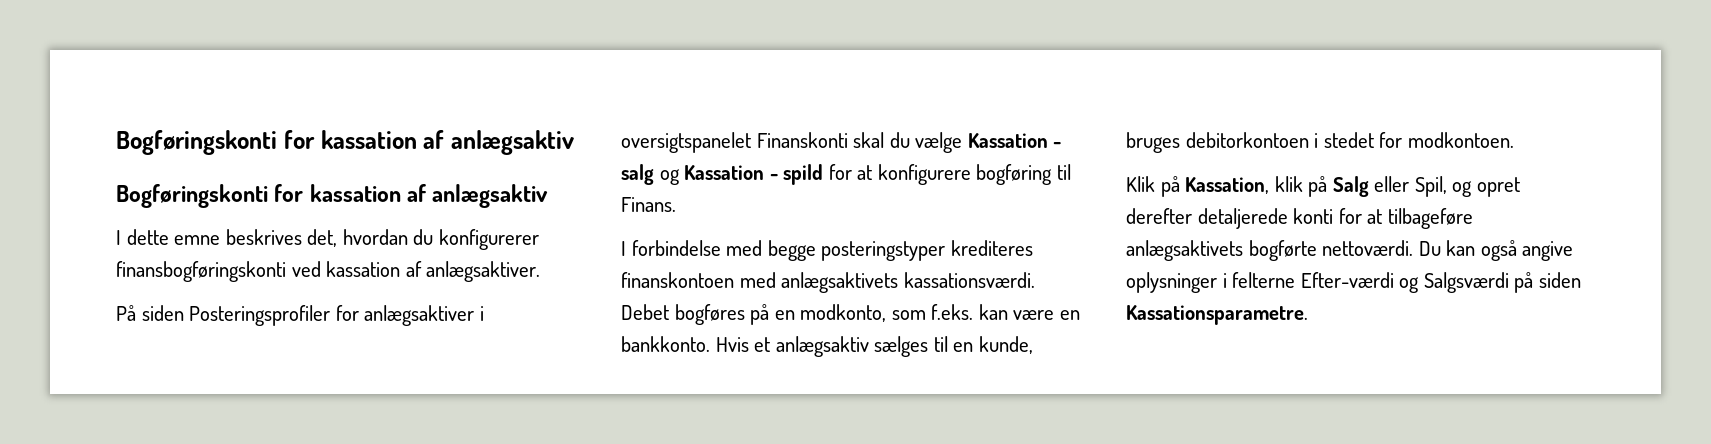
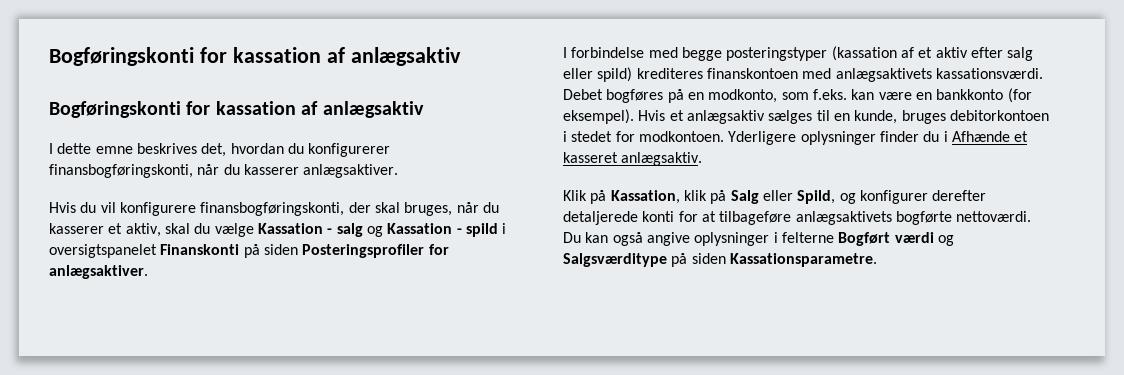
- I dette emne beskrives det, hvordan du konfigurerer finansbogføringskonti ved kassation af anlægsaktiver.
- På siden Posteringsprofiler for anlægsaktiver i oversigtspanelet Finanskonti skal du vælge Kassation - salg og Kassation - spild for at konfigurere bogføring til Finans.
+ I dette emne beskrives det, hvordan du konfigurerer finansbogføringskonti, når du kasserer anlægsaktiver.
+ Hvis du vil konfigurere finansbogføringskonti, der skal bruges, når du kasserer et aktiv, skal du vælge Kassation - salg og Kassation - spild i oversigtspanelet Finanskonti på siden Posteringsprofiler for anlægsaktiver.
- I forbindelse med begge posteringstyper krediteres finanskontoen med anlægsaktivets kassationsværdi.
+ I forbindelse med begge posteringstyper (kassation af et aktiv efter salg eller spild) krediteres finanskontoen med anlægsaktivets kassationsværdi.
- Debet bogføres på en modkonto, som f.eks. kan være en bankkonto.
+ Debet bogføres på en modkonto, som f.eks. kan være en bankkonto (for eksempel).
+ Yderligere oplysninger finder du i Afhænde et kasseret anlægsaktiv.
- Klik på Kassation, klik på Salg eller Spil, og opret derefter detaljerede konti for at tilbageføre anlægsaktivets bogførte nettoværdi.
+ Klik på Kassation, klik på Salg eller Spild, og konfigurer derefter detaljerede konti for at tilbageføre anlægsaktivets bogførte nettoværdi.
- Du kan også angive oplysninger i felterne Efter-værdi og Salgsværdi på siden Kassationsparametre.
+ Du kan også angive oplysninger i felterne Bogført værdi og Salgsværditype på siden Kassationsparametre.

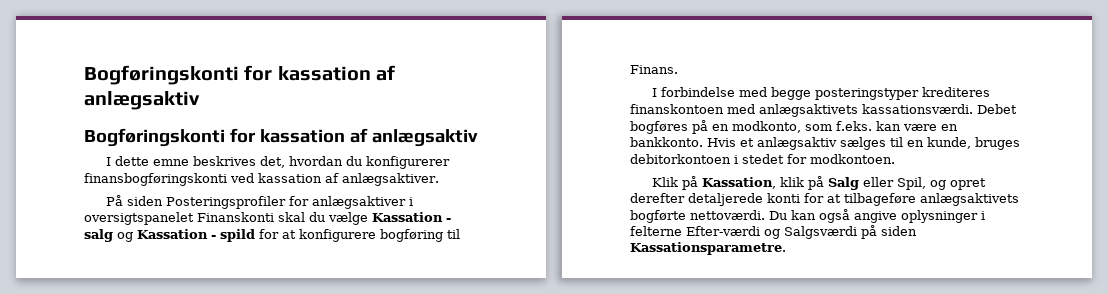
- I dette emne beskrives det, hvordan du konfigurerer finansbogføringskonti, når du kasserer anlægsaktiver.
- Hvis du vil konfigurere finansbogføringskonti, der skal bruges, når du kasserer et aktiv, skal du vælge Kassation - salg og Kassation - spild i oversigtspanelet Finanskonti på siden Posteringsprofiler for anlægsaktiver.
+ I dette emne beskrives det, hvordan du konfigurerer finansbogføringskonti ved kassation af anlægsaktiver.
+ På siden Posteringsprofiler for anlægsaktiver i oversigtspanelet Finanskonti skal du vælge Kassation - salg og Kassation - spild for at konfigurere bogføring til Finans.
- I forbindelse med begge posteringstyper (kassation af et aktiv efter salg eller spild) krediteres finanskontoen med anlægsaktivets kassationsværdi.
+ I forbindelse med begge posteringstyper krediteres finanskontoen med anlægsaktivets kassationsværdi.
- Debet bogføres på en modkonto, som f.eks. kan være en bankkonto (for eksempel).
+ Debet bogføres på en modkonto, som f.eks. kan være en bankkonto.
- Yderligere oplysninger finder du i Afhænde et kasseret anlægsaktiv.
- Klik på Kassation, klik på Salg eller Spild, og konfigurer derefter detaljerede konti for at tilbageføre anlægsaktivets bogførte nettoværdi.
+ Klik på Kassation, klik på Salg eller Spil, og opret derefter detaljerede konti for at tilbageføre anlægsaktivets bogførte nettoværdi.
- Du kan også angive oplysninger i felterne Bogført værdi og Salgsværditype på siden Kassationsparametre.
+ Du kan også angive oplysninger i felterne Efter-værdi og Salgsværdi på siden Kassationsparametre.

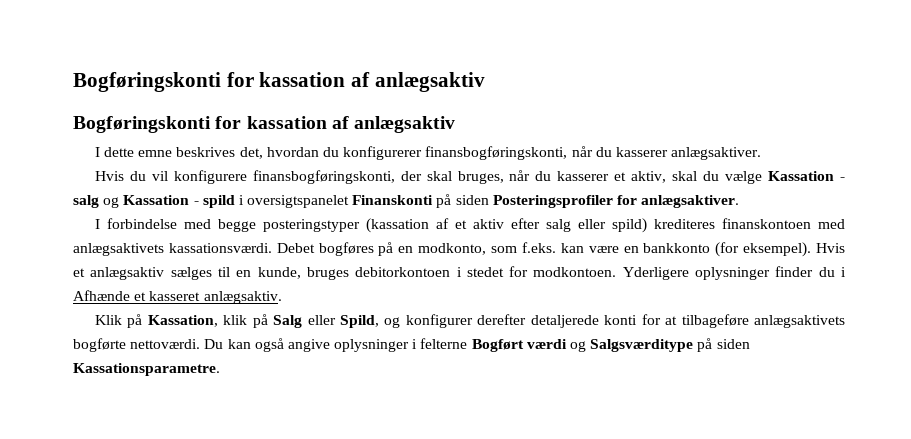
- I dette emne beskrives det, hvordan du konfigurerer finansbogføringskonti ved kassation af anlægsaktiver.
- På siden Posteringsprofiler for anlægsaktiver i oversigtspanelet Finanskonti skal du vælge Kassation - salg og Kassation - spild for at konfigurere bogføring til Finans.
+ I dette emne beskrives det, hvordan du konfigurerer finansbogføringskonti, når du kasserer anlægsaktiver.
+ Hvis du vil konfigurere finansbogføringskonti, der skal bruges, når du kasserer et aktiv, skal du vælge Kassation - salg og Kassation - spild i oversigtspanelet Finanskonti på siden Posteringsprofiler for anlægsaktiver.
- I forbindelse med begge posteringstyper krediteres finanskontoen med anlægsaktivets kassationsværdi.
+ I forbindelse med begge posteringstyper (kassation af et aktiv efter salg eller spild) krediteres finanskontoen med anlægsaktivets kassationsværdi.
- Debet bogføres på en modkonto, som f.eks. kan være en bankkonto.
+ Debet bogføres på en modkonto, som f.eks. kan være en bankkonto (for eksempel).
+ Yderligere oplysninger finder du i Afhænde et kasseret anlægsaktiv.
- Klik på Kassation, klik på Salg eller Spil, og opret derefter detaljerede konti for at tilbageføre anlægsaktivets bogførte nettoværdi.
+ Klik på Kassation, klik på Salg eller Spild, og konfigurer derefter detaljerede konti for at tilbageføre anlægsaktivets bogførte nettoværdi.
- Du kan også angive oplysninger i felterne Efter-værdi og Salgsværdi på siden Kassationsparametre.
+ Du kan også angive oplysninger i felterne Bogført værdi og Salgsværditype på siden Kassationsparametre.

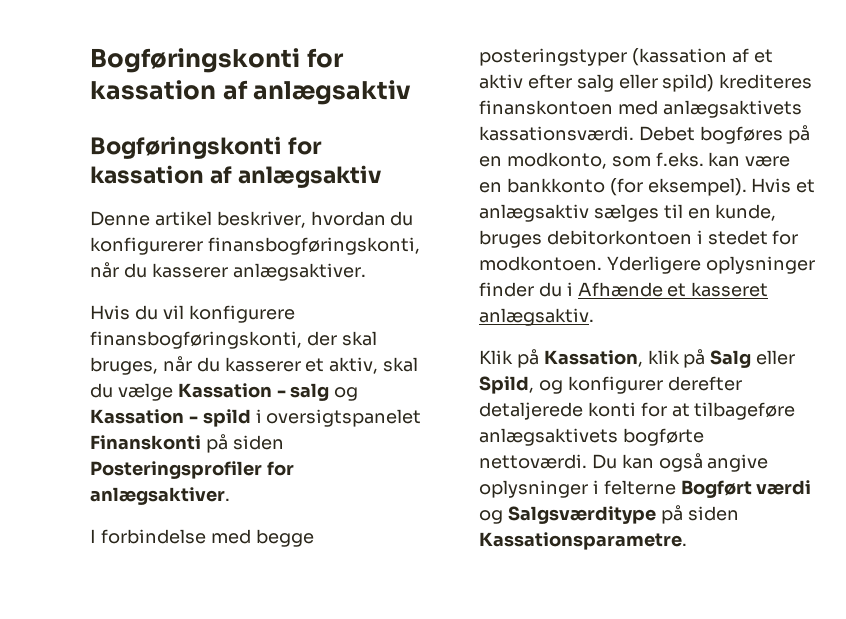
- I dette emne beskrives det, hvordan du konfigurerer finansbogføringskonti, når du kasserer anlægsaktiver.
+ Denne artikel beskriver, hvordan du konfigurerer finansbogføringskonti, når du kasserer anlægsaktiver.

